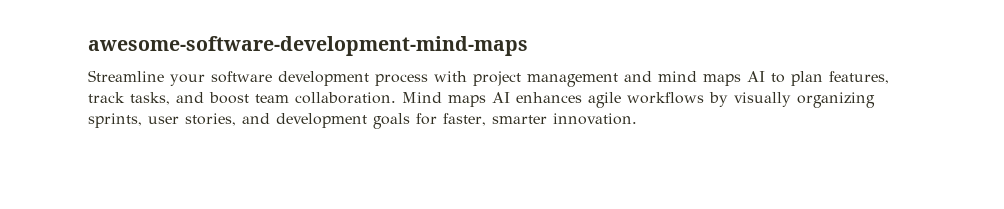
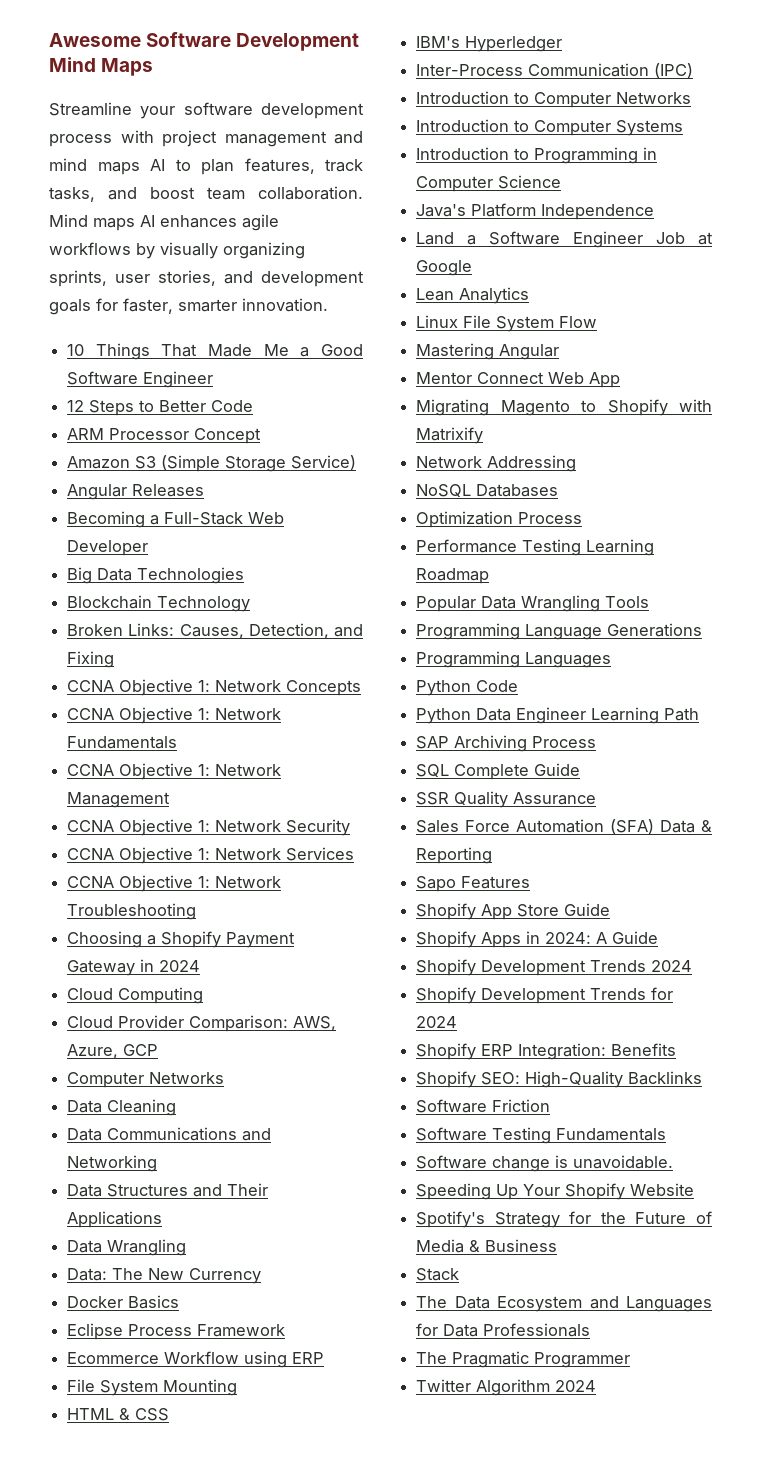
- awesome-software-development-mind-maps
+ Awesome Software Development Mind Maps
+ 10 Things That Made Me a Good Software Engineer
+ 12 Steps to Better Code
+ ARM Processor Concept
+ Amazon S3 (Simple Storage Service)
+ Angular Releases
+ Becoming a Full-Stack Web Developer
+ Big Data Technologies
+ Blockchain Technology
+ Broken Links: Causes, Detection, and Fixing
+ CCNA Objective 1: Network Concepts
+ CCNA Objective 1: Network Fundamentals
+ CCNA Objective 1: Network Management
+ CCNA Objective 1: Network Security
+ CCNA Objective 1: Network Services
+ CCNA Objective 1: Network Troubleshooting
+ Choosing a Shopify Payment Gateway in 2024
+ Cloud Computing
+ Cloud Provider Comparison: AWS, Azure, GCP
+ Computer Networks
+ Data Cleaning
+ Data Communications and Networking
+ Data Structures and Their Applications
+ Data Wrangling
+ Data: The New Currency
+ Docker Basics
+ Eclipse Process Framework
+ Ecommerce Workflow using ERP
+ File System Mounting
+ HTML & CSS
+ IBM's Hyperledger
+ Inter-Process Communication (IPC)
+ Introduction to Computer Networks
+ Introduction to Computer Systems
+ Introduction to Programming in Computer Science
+ Java's Platform Independence
+ Land a Software Engineer Job at Google
+ Lean Analytics
+ Linux File System Flow
+ Mastering Angular
+ Mentor Connect Web App
+ Migrating Magento to Shopify with Matrixify
+ Network Addressing
+ NoSQL Databases
+ Optimization Process
+ Performance Testing Learning Roadmap
+ Popular Data Wrangling Tools
+ Programming Language Generations
+ Programming Languages
+ Python Code
+ Python Data Engineer Learning Path
+ SAP Archiving Process
+ SQL Complete Guide
+ SSR Quality Assurance
+ Sales Force Automation (SFA) Data & Reporting
+ Sapo Features
+ Shopify App Store Guide
+ Shopify Apps in 2024: A Guide
+ Shopify Development Trends 2024
+ Shopify Development Trends for 2024
+ Shopify ERP Integration: Benefits
+ Shopify SEO: High-Quality Backlinks
+ Software Friction
+ Software Testing Fundamentals
+ Software change is unavoidable.
+ Speeding Up Your Shopify Website
+ Spotify's Strategy for the Future of Media & Business
+ Stack
+ The Data Ecosystem and Languages for Data Professionals
+ The Pragmatic Programmer
+ Twitter Algorithm 2024

